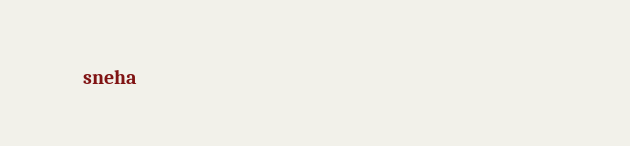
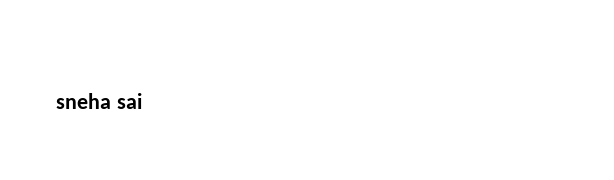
- sneha
+ sneha sai

